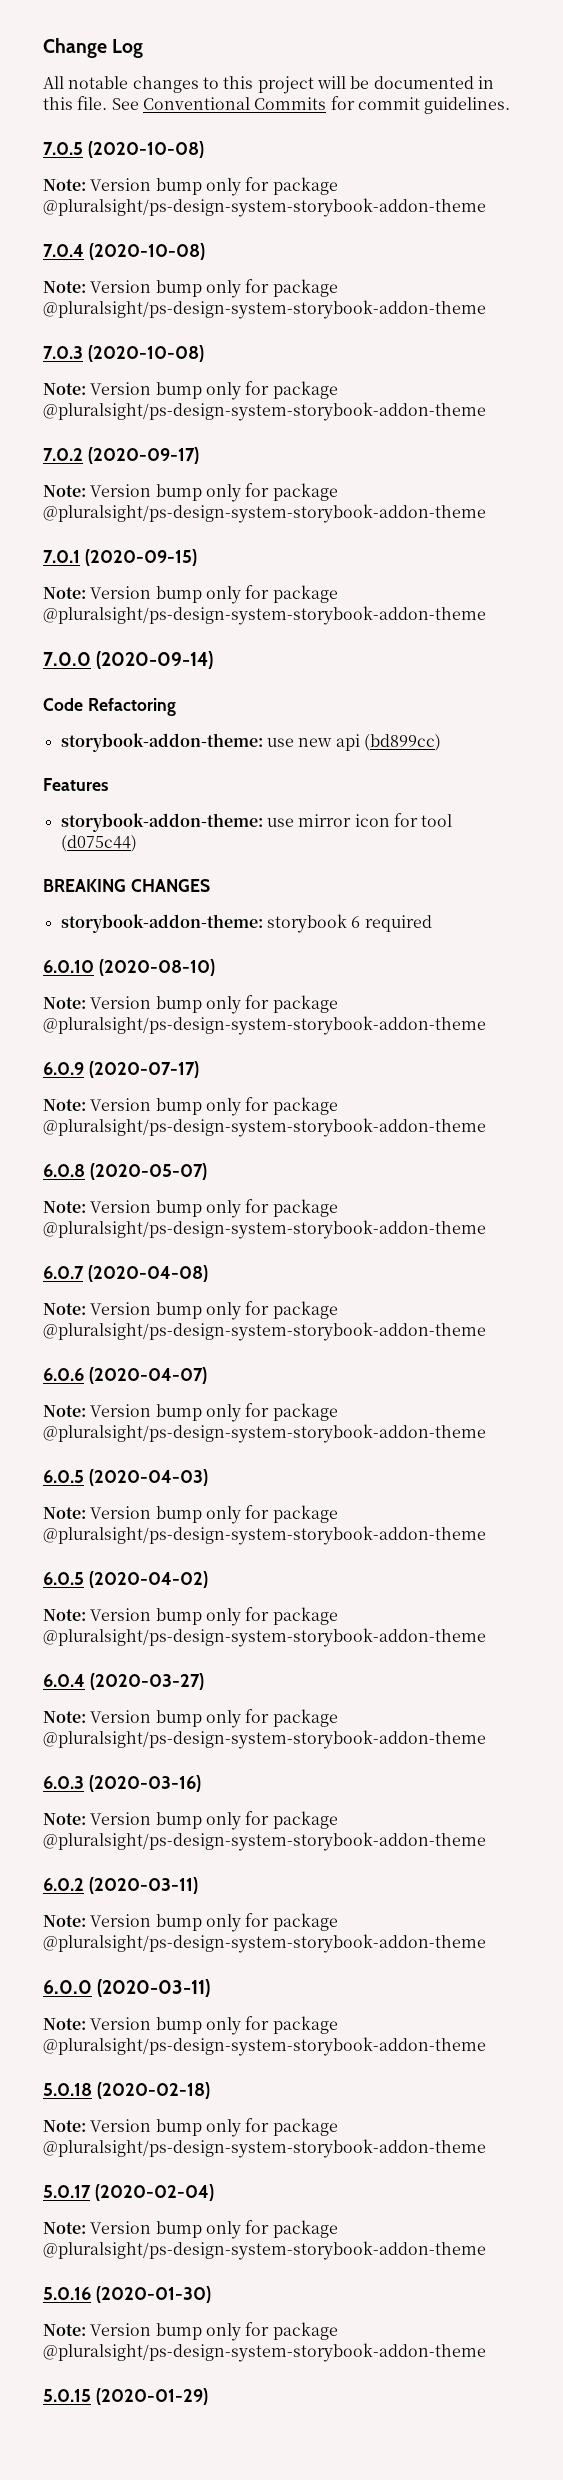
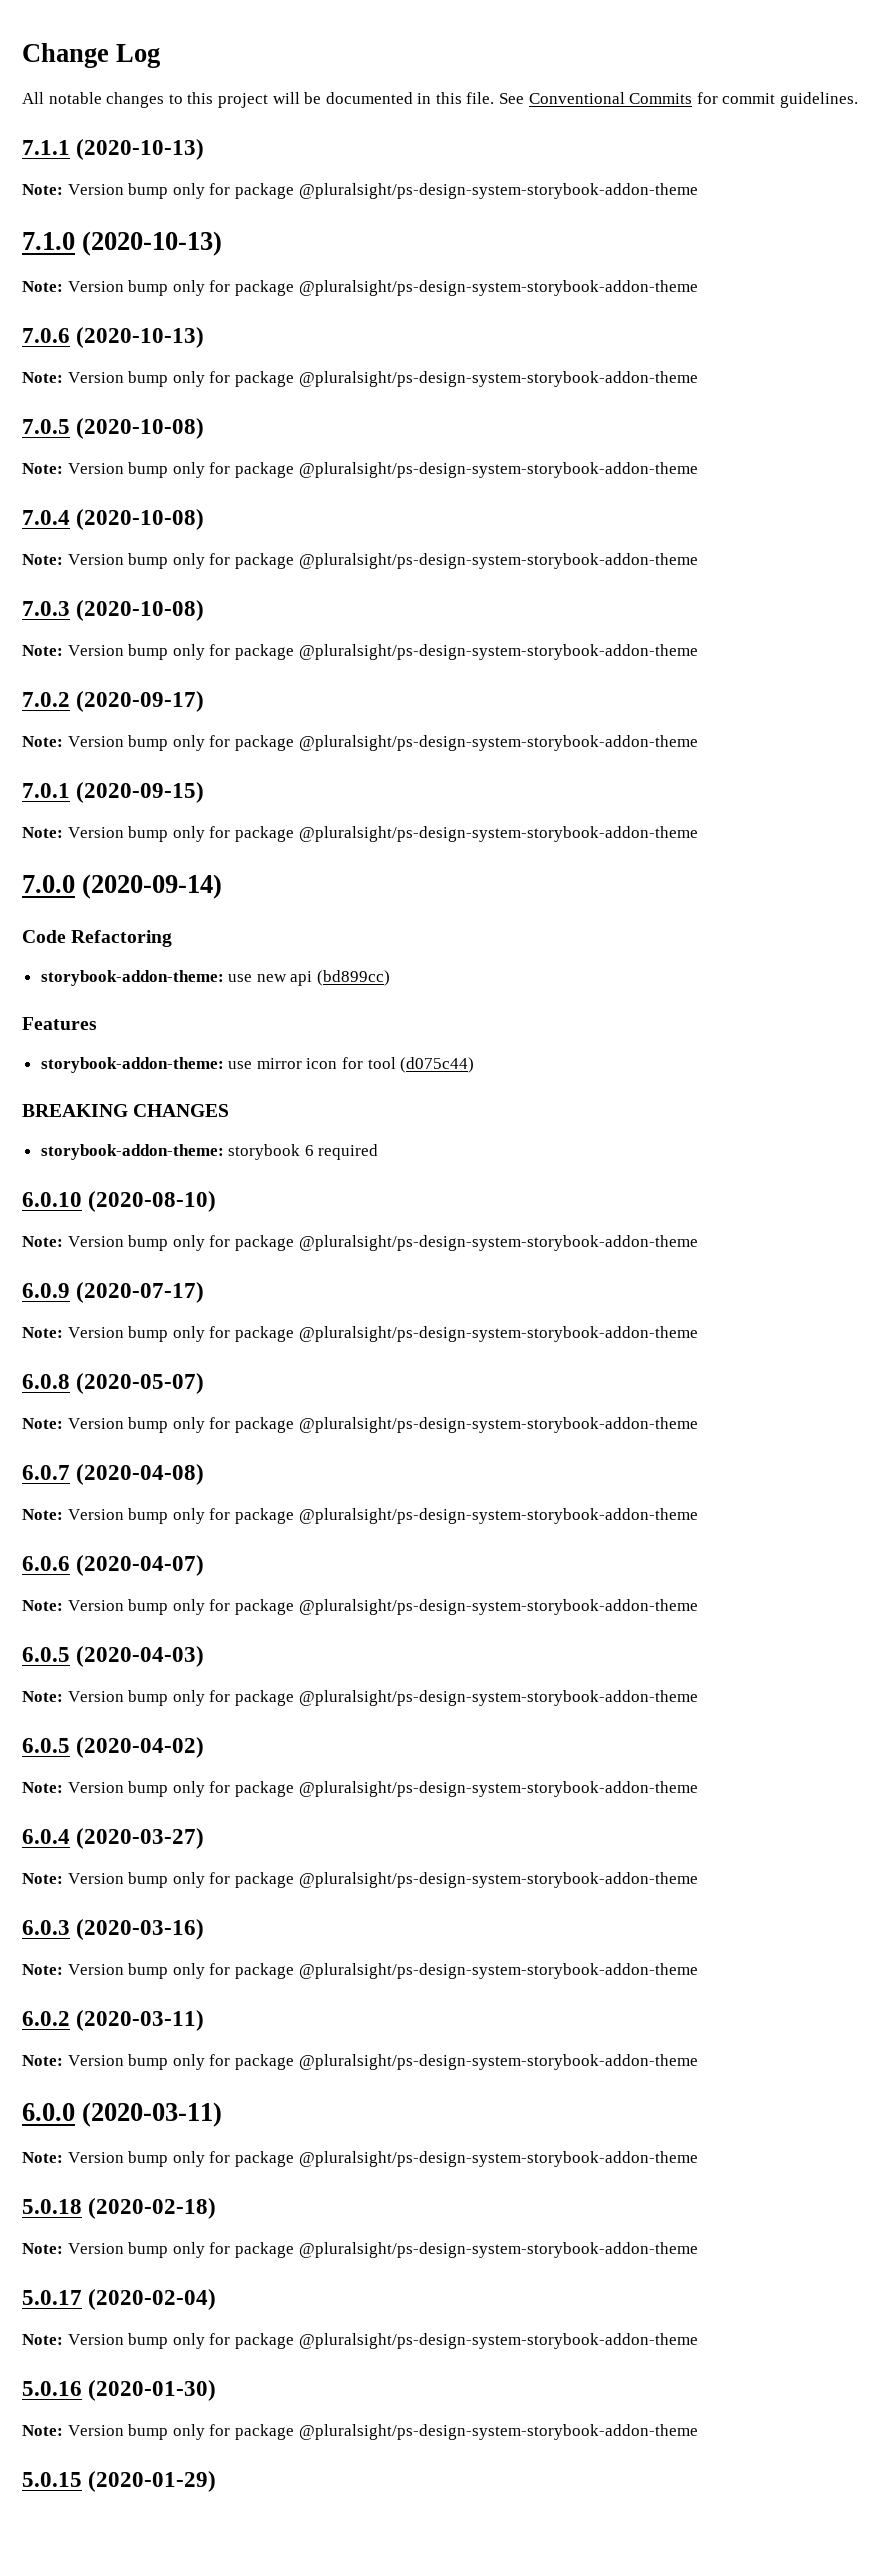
+ 7.1.1 (2020-10-13)
+ Note: Version bump only for package @pluralsight/ps-design-system-storybook-addon-theme
+ 7.1.0 (2020-10-13)
+ Note: Version bump only for package @pluralsight/ps-design-system-storybook-addon-theme
+ 7.0.6 (2020-10-13)
+ Note: Version bump only for package @pluralsight/ps-design-system-storybook-addon-theme

